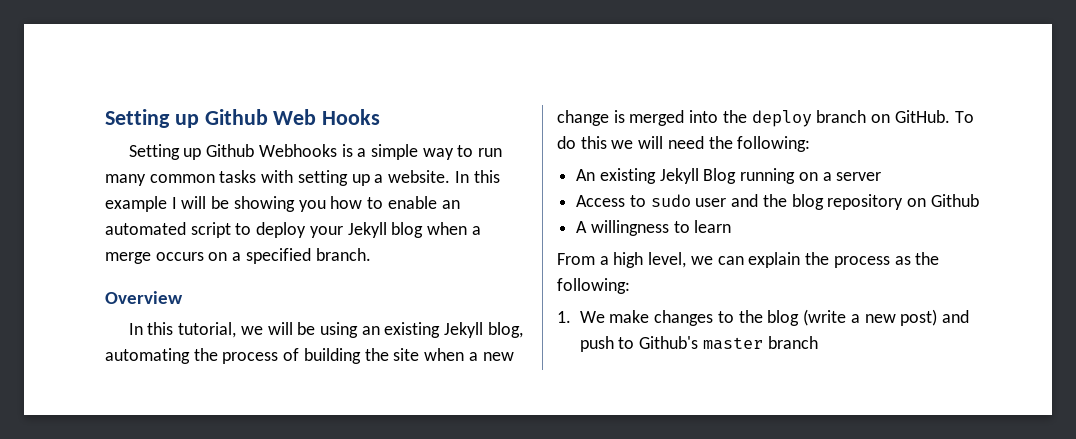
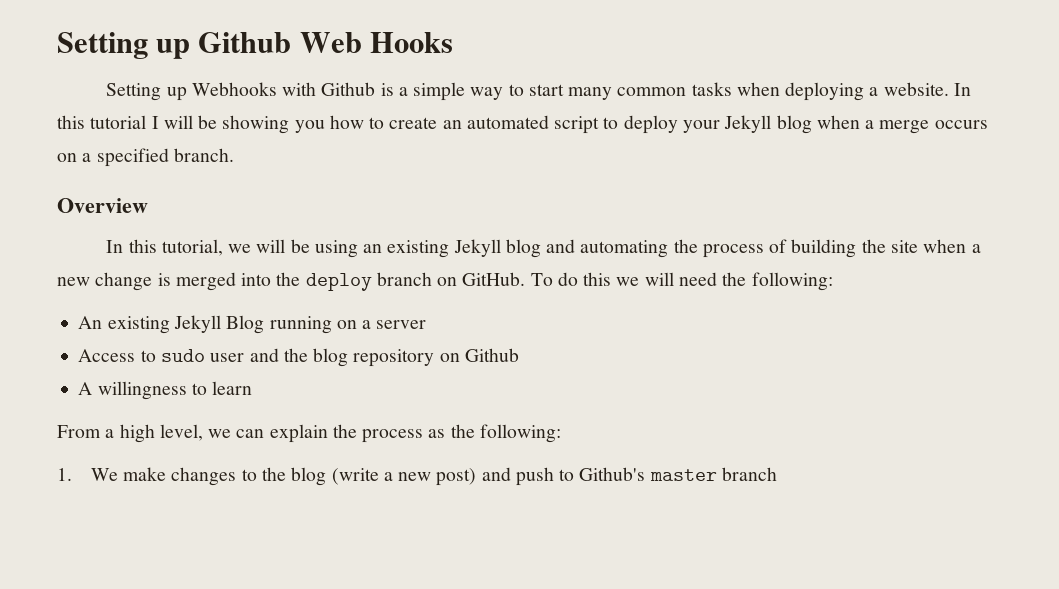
- Setting up Github Webhooks is a simple way to run many common tasks with setting up a website.
+ Setting up Webhooks with Github is a simple way to start many common tasks when deploying a website.
- In this example I will be showing you how to enable an automated script to deploy your Jekyll blog when a merge occurs on a specified branch.
+ In this tutorial I will be showing you how to create an automated script to deploy your Jekyll blog when a merge occurs on a specified branch.
- In this tutorial, we will be using an existing Jekyll blog, automating the process of building the site when a new change is merged into the deploy branch on GitHub.
+ In this tutorial, we will be using an existing Jekyll blog and automating the process of building the site when a new change is merged into the deploy branch on GitHub.

